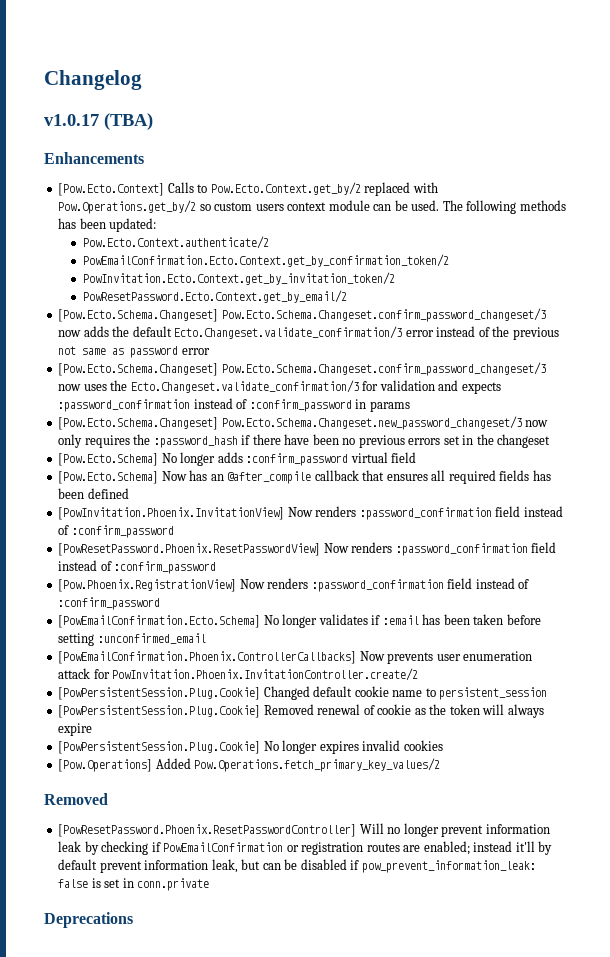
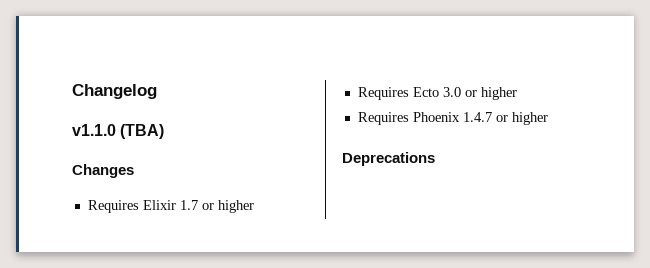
- v1.0.17 (TBA)
+ v1.1.0 (TBA)
- Enhancements
- [Pow.Ecto.Context] Calls to Pow.Ecto.Context.get_by/2 replaced with Pow.Operations.get_by/2 so custom users context module can be used. The following methods has been updated:
- Pow.Ecto.Context.authenticate/2
- PowEmailConfirmation.Ecto.Context.get_by_confirmation_token/2
- PowInvitation.Ecto.Context.get_by_invitation_token/2
- PowResetPassword.Ecto.Context.get_by_email/2
- [Pow.Ecto.Schema.Changeset] Pow.Ecto.Schema.Changeset.confirm_password_changeset/3 now adds the default Ecto.Changeset.validate_confirmation/3 error instead of the previous not same as password error
- [Pow.Ecto.Schema.Changeset] Pow.Ecto.Schema.Changeset.confirm_password_changeset/3 now uses the Ecto.Changeset.validate_confirmation/3 for validation and expects :password_confirmation instead of :confirm_password in params
- [Pow.Ecto.Schema.Changeset] Pow.Ecto.Schema.Changeset.new_password_changeset/3 now only requires the :password_hash if there have been no previous errors set in the changeset
- [Pow.Ecto.Schema] No longer adds :confirm_password virtual field
- [Pow.Ecto.Schema] Now has an @after_compile callback that ensures all required fields has been defined
- [PowInvitation.Phoenix.InvitationView] Now renders :password_confirmation field instead of :confirm_password
- [PowResetPassword.Phoenix.ResetPasswordView] Now renders :password_confirmation field instead of :confirm_password
- [Pow.Phoenix.RegistrationView] Now renders :password_confirmation field instead of :confirm_password
- [PowEmailConfirmation.Ecto.Schema] No longer validates if :email has been taken before setting :unconfirmed_email
- [PowEmailConfirmation.Phoenix.ControllerCallbacks] Now prevents user enumeration attack for PowInvitation.Phoenix.InvitationController.create/2
- [PowPersistentSession.Plug.Cookie] Changed default cookie name to persistent_session
- [PowPersistentSession.Plug.Cookie] Removed renewal of cookie as the token will always expire
- [PowPersistentSession.Plug.Cookie] No longer expires invalid cookies
- [Pow.Operations] Added Pow.Operations.fetch_primary_key_values/2
- Removed
- [PowResetPassword.Phoenix.ResetPasswordController] Will no longer prevent information leak by checking if PowEmailConfirmation or registration routes are enabled; instead it'll by default prevent information leak, but can be disabled if pow_prevent_information_leak: false is set in conn.private
+ Changes
+ Requires Elixir 1.7 or higher
+ Requires Ecto 3.0 or higher
+ Requires Phoenix 1.4.7 or higher

